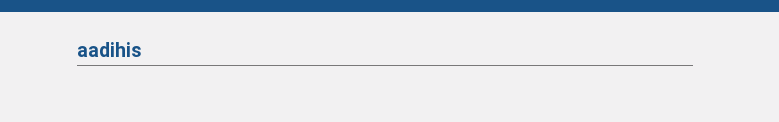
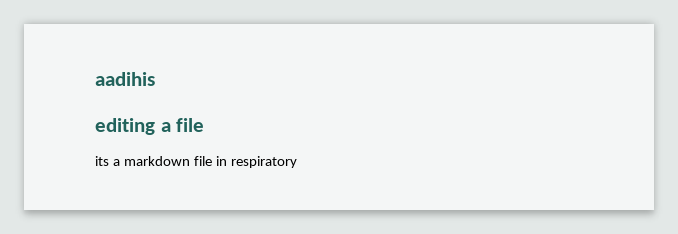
+ editing a file
+ its a markdown file in respiratory

